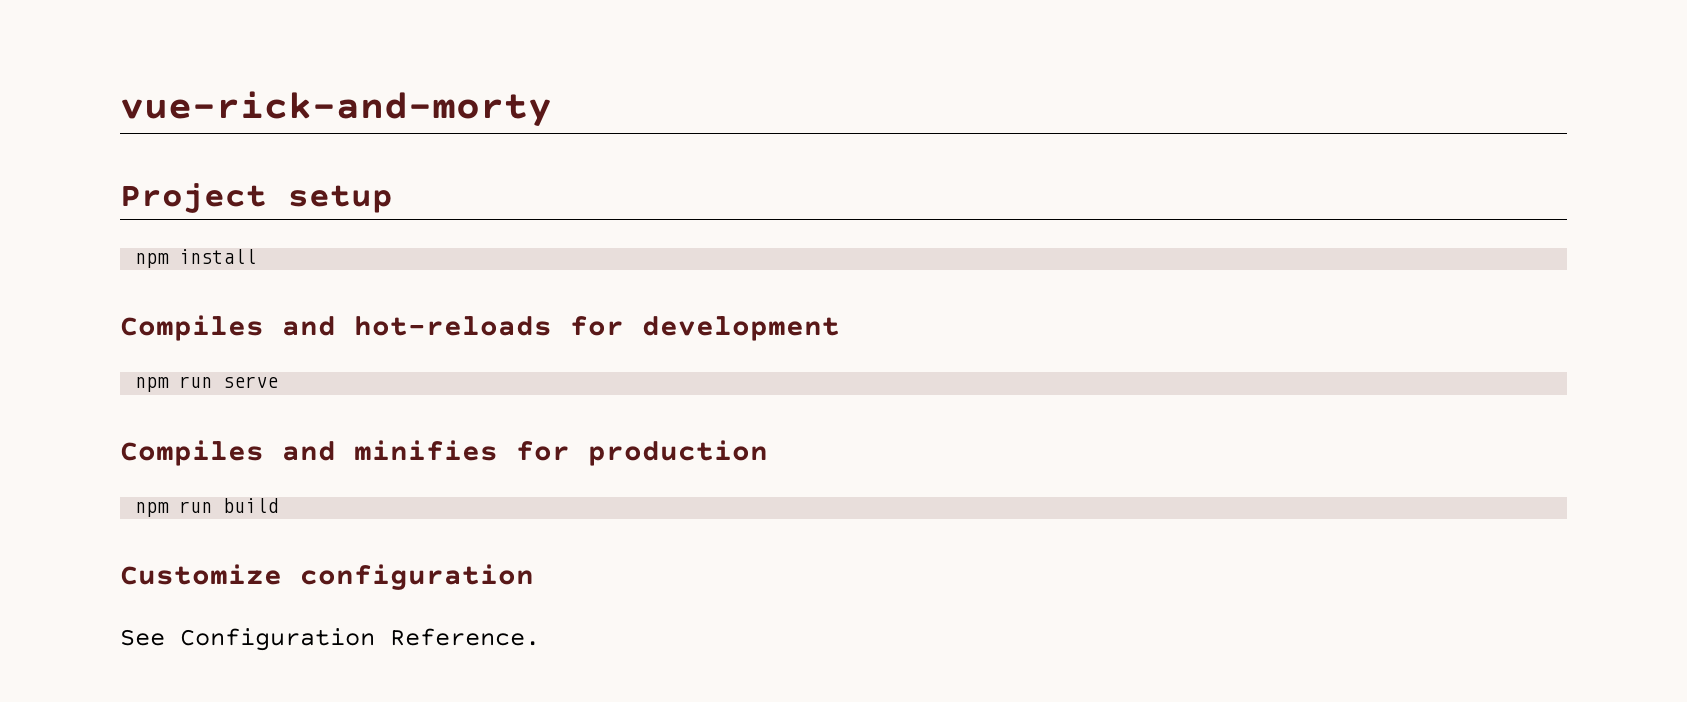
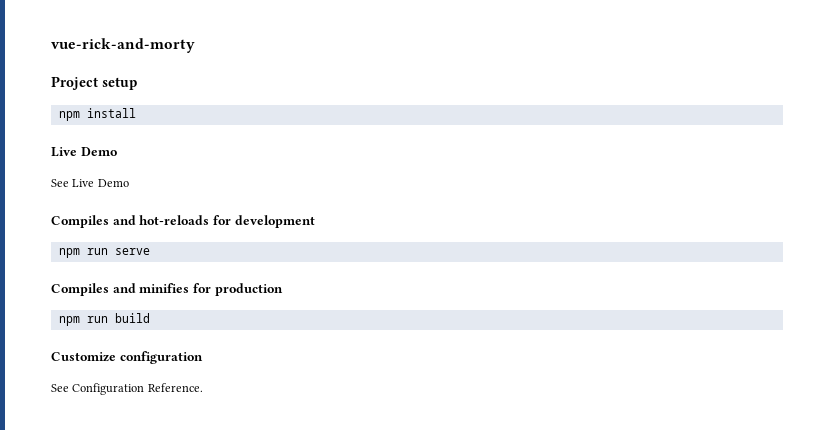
  npm install
+ Live Demo
+ See Live Demo

